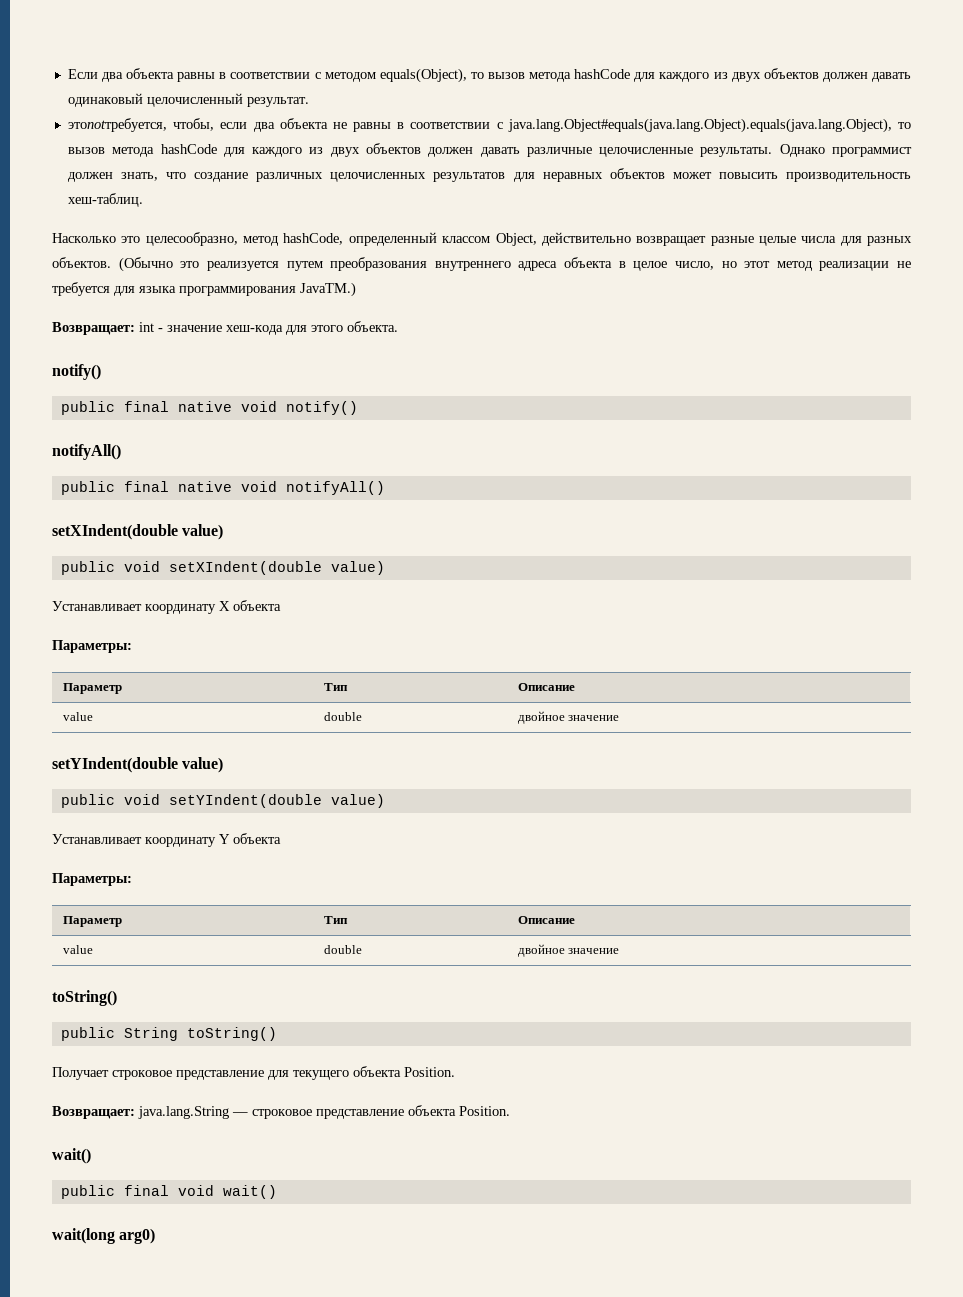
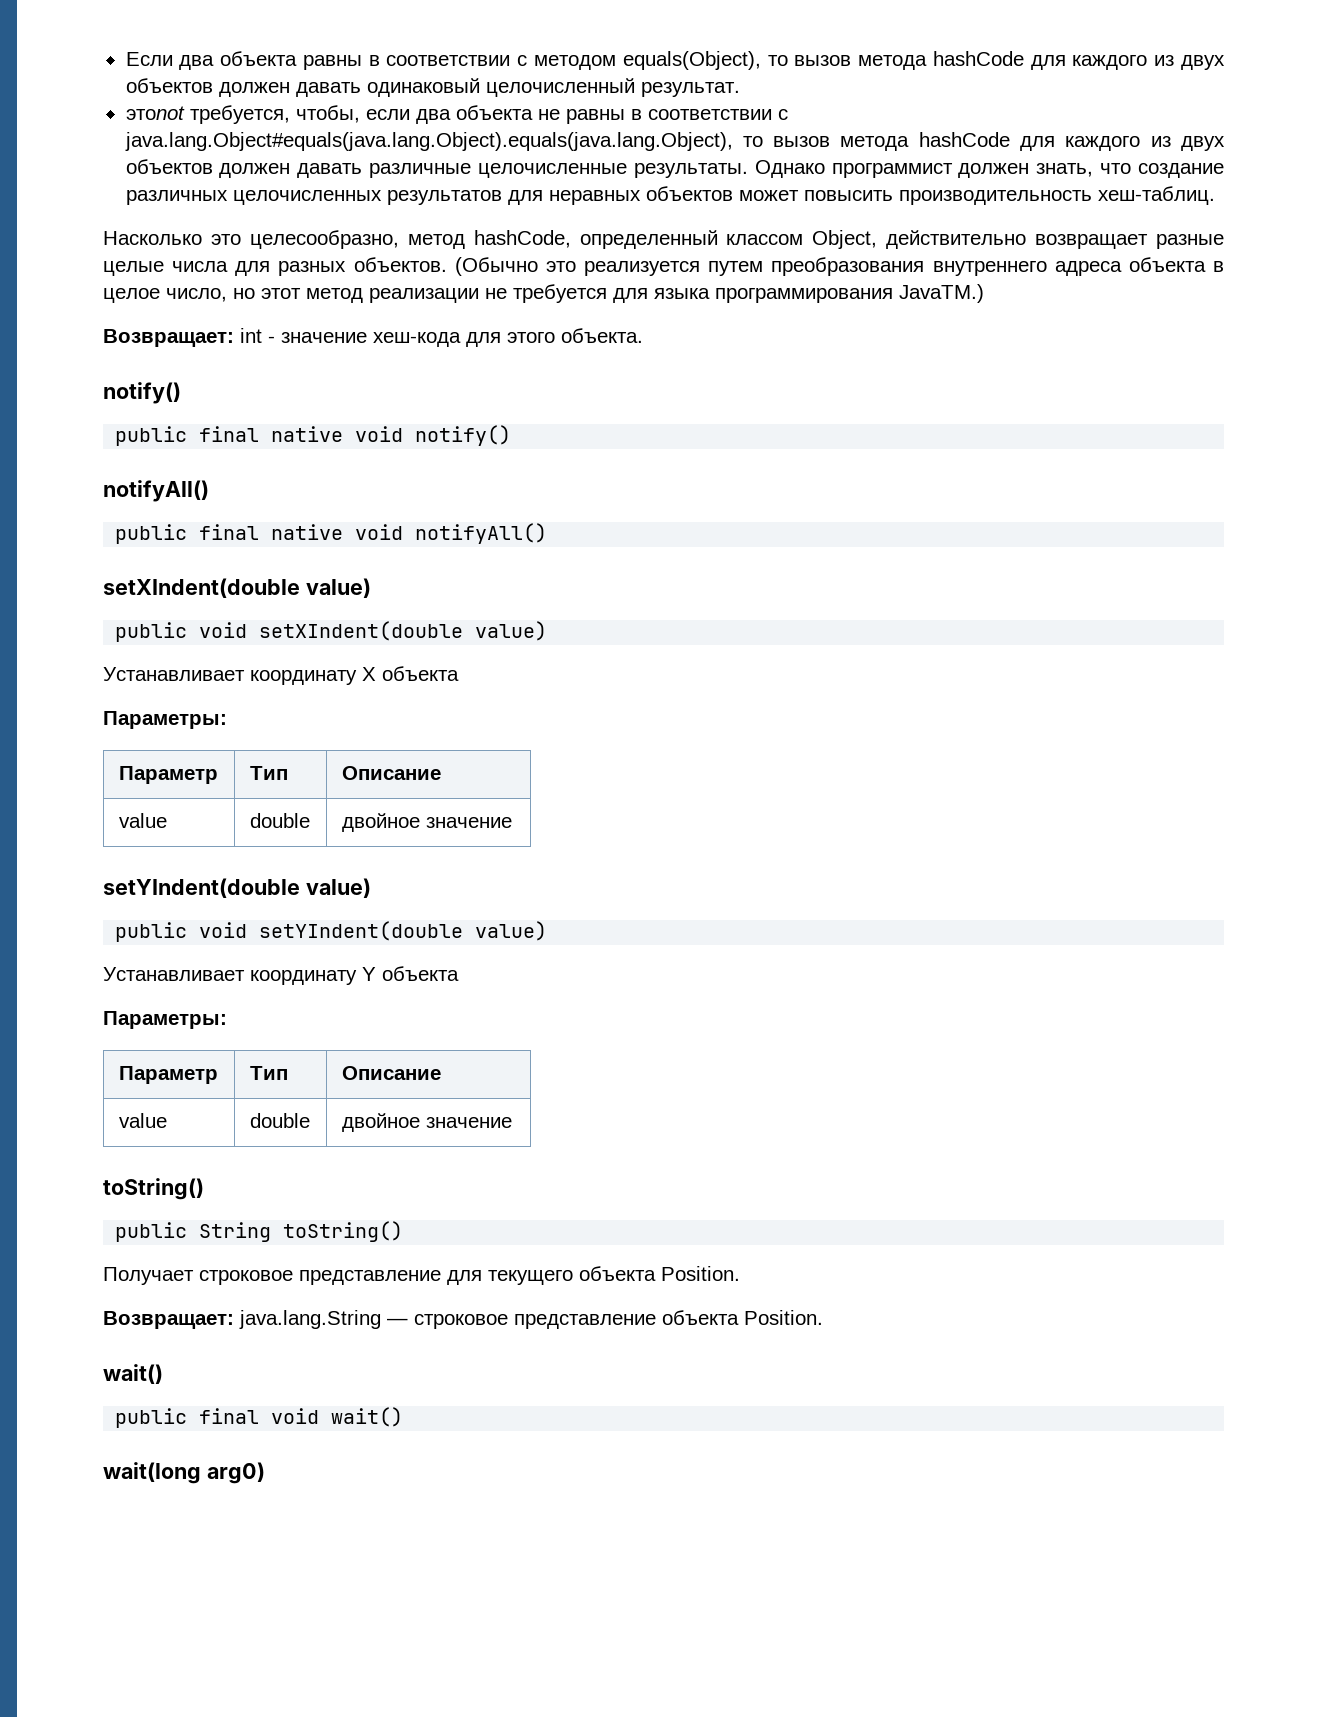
- этоnotтребуется, чтобы, если два объекта не равны в соответствии с java.lang.Object#equals(java.lang.Object).equals(java.lang.Object), то вызов метода hashCode для каждого из двух объектов должен давать различные целочисленные результаты.
+ этоnot требуется, чтобы, если два объекта не равны в соответствии с java.lang.Object#equals(java.lang.Object).equals(java.lang.Object), то вызов метода hashCode для каждого из двух объектов должен давать различные целочисленные результаты.

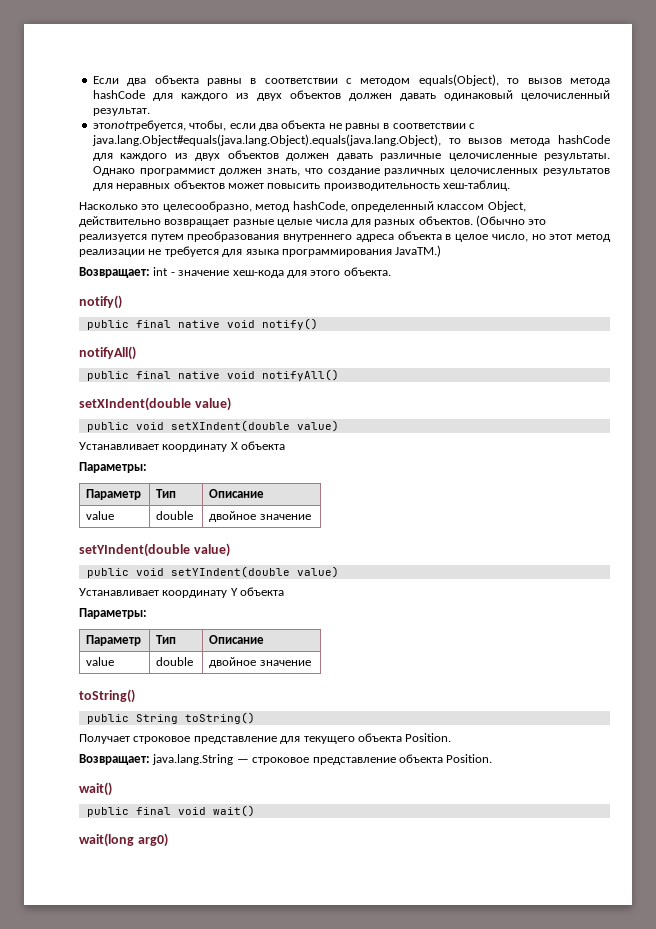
- этоnot требуется, чтобы, если два объекта не равны в соответствии с java.lang.Object#equals(java.lang.Object).equals(java.lang.Object), то вызов метода hashCode для каждого из двух объектов должен давать различные целочисленные результаты.
+ этоnotтребуется, чтобы, если два объекта не равны в соответствии с java.lang.Object#equals(java.lang.Object).equals(java.lang.Object), то вызов метода hashCode для каждого из двух объектов должен давать различные целочисленные результаты.

